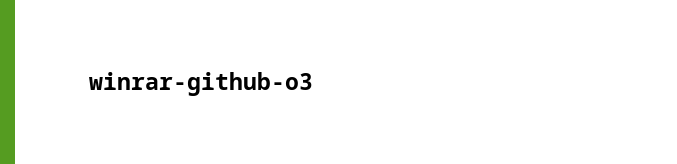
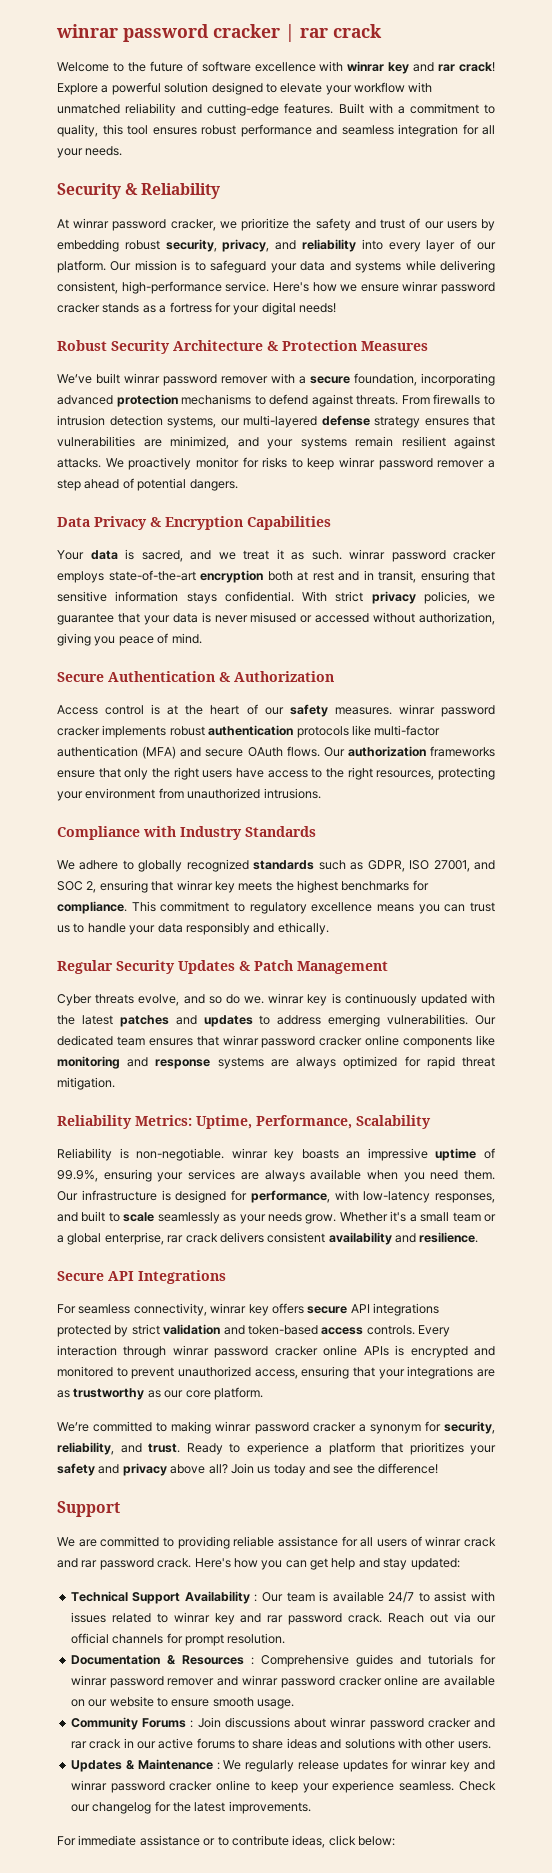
- winrar-github-o3
+ winrar password cracker | rar crack
+ Welcome to the future of software excellence with winrar key and rar crack! Explore a powerful solution designed to elevate your workflow with unmatched reliability and cutting-edge features. Built with a commitment to quality, this tool ensures robust performance and seamless integration for all your needs.
+ Security & Reliability
+ At winrar password cracker, we prioritize the safety and trust of our users by embedding robust security, privacy, and reliability into every layer of our platform. Our mission is to safeguard your data and systems while delivering consistent, high-performance service. Here's how we ensure winrar password cracker stands as a fortress for your digital needs!
+ Robust Security Architecture & Protection Measures
+ We’ve built winrar password remover with a secure foundation, incorporating advanced protection mechanisms to defend against threats. From firewalls to intrusion detection systems, our multi-layered defense strategy ensures that vulnerabilities are minimized, and your systems remain resilient against attacks. We proactively monitor for risks to keep winrar password remover a step ahead of potential dangers.
+ Data Privacy & Encryption Capabilities
+ Your data is sacred, and we treat it as such. winrar password cracker employs state-of-the-art encryption both at rest and in transit, ensuring that sensitive information stays confidential. With strict privacy policies, we guarantee that your data is never misused or accessed without authorization, giving you peace of mind.
+ Secure Authentication & Authorization
+ Access control is at the heart of our safety measures. winrar password cracker implements robust authentication protocols like multi-factor authentication (MFA) and secure OAuth flows. Our authorization frameworks ensure that only the right users have access to the right resources, protecting your environment from unauthorized intrusions.
+ Compliance with Industry Standards
+ We adhere to globally recognized standards such as GDPR, ISO 27001, and SOC 2, ensuring that winrar key meets the highest benchmarks for compliance. This commitment to regulatory excellence means you can trust us to handle your data responsibly and ethically.
+ Regular Security Updates & Patch Management
+ Cyber threats evolve, and so do we. winrar key is continuously updated with the latest patches and updates to address emerging vulnerabilities. Our dedicated team ensures that winrar password cracker online components like monitoring and response systems are always optimized for rapid threat mitigation.
+ Reliability Metrics: Uptime, Performance, Scalability
+ Reliability is non-negotiable. winrar key boasts an impressive uptime of 99.9%, ensuring your services are always available when you need them. Our infrastructure is designed for performance, with low-latency responses, and built to scale seamlessly as your needs grow. Whether it's a small team or a global enterprise, rar crack delivers consistent availability and resilience.
+ Secure API Integrations
+ For seamless connectivity, winrar key offers secure API integrations protected by strict validation and token-based access controls. Every interaction through winrar password cracker online APIs is encrypted and monitored to prevent unauthorized access, ensuring that your integrations are as trustworthy as our core platform.
+ We’re committed to making winrar password cracker a synonym for security, reliability, and trust. Ready to experience a platform that prioritizes your safety and privacy above all? Join us today and see the difference!
+ Support
+ We are committed to providing reliable assistance for all users of winrar crack and rar password crack. Here's how you can get help and stay updated:
+ Technical Support Availability : Our team is available 24/7 to assist with issues related to winrar key and rar password crack. Reach out via our official channels for prompt resolution.
+ Documentation & Resources : Comprehensive guides and tutorials for winrar password remover and winrar password cracker online are available on our website to ensure smooth usage.
+ Community Forums : Join discussions about winrar password cracker and rar crack in our active forums to share ideas and solutions with other users.
+ Updates & Maintenance : We regularly release updates for winrar key and winrar password cracker online to keep your experience seamless. Check our changelog for the latest improvements.
+ For immediate assistance or to contribute ideas, click below:

